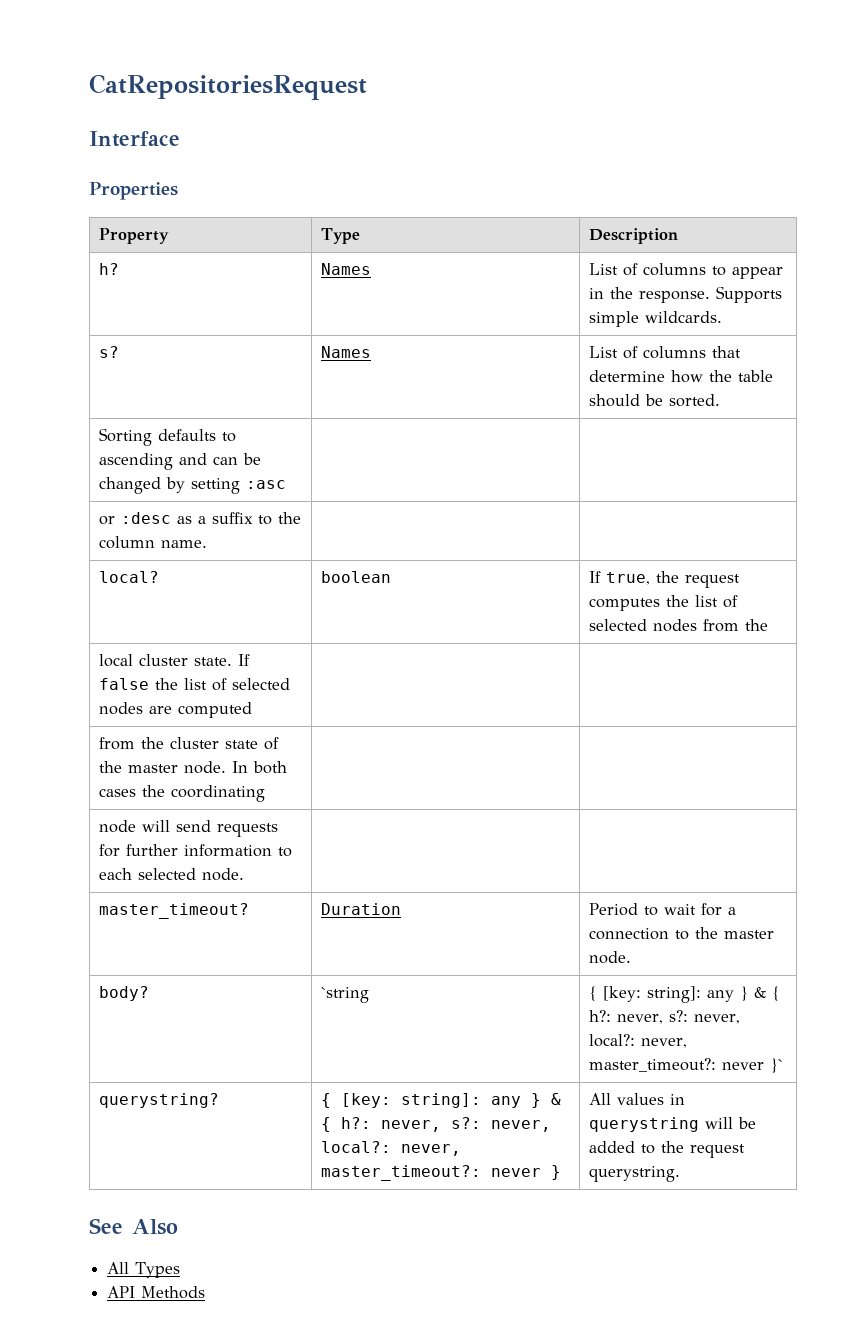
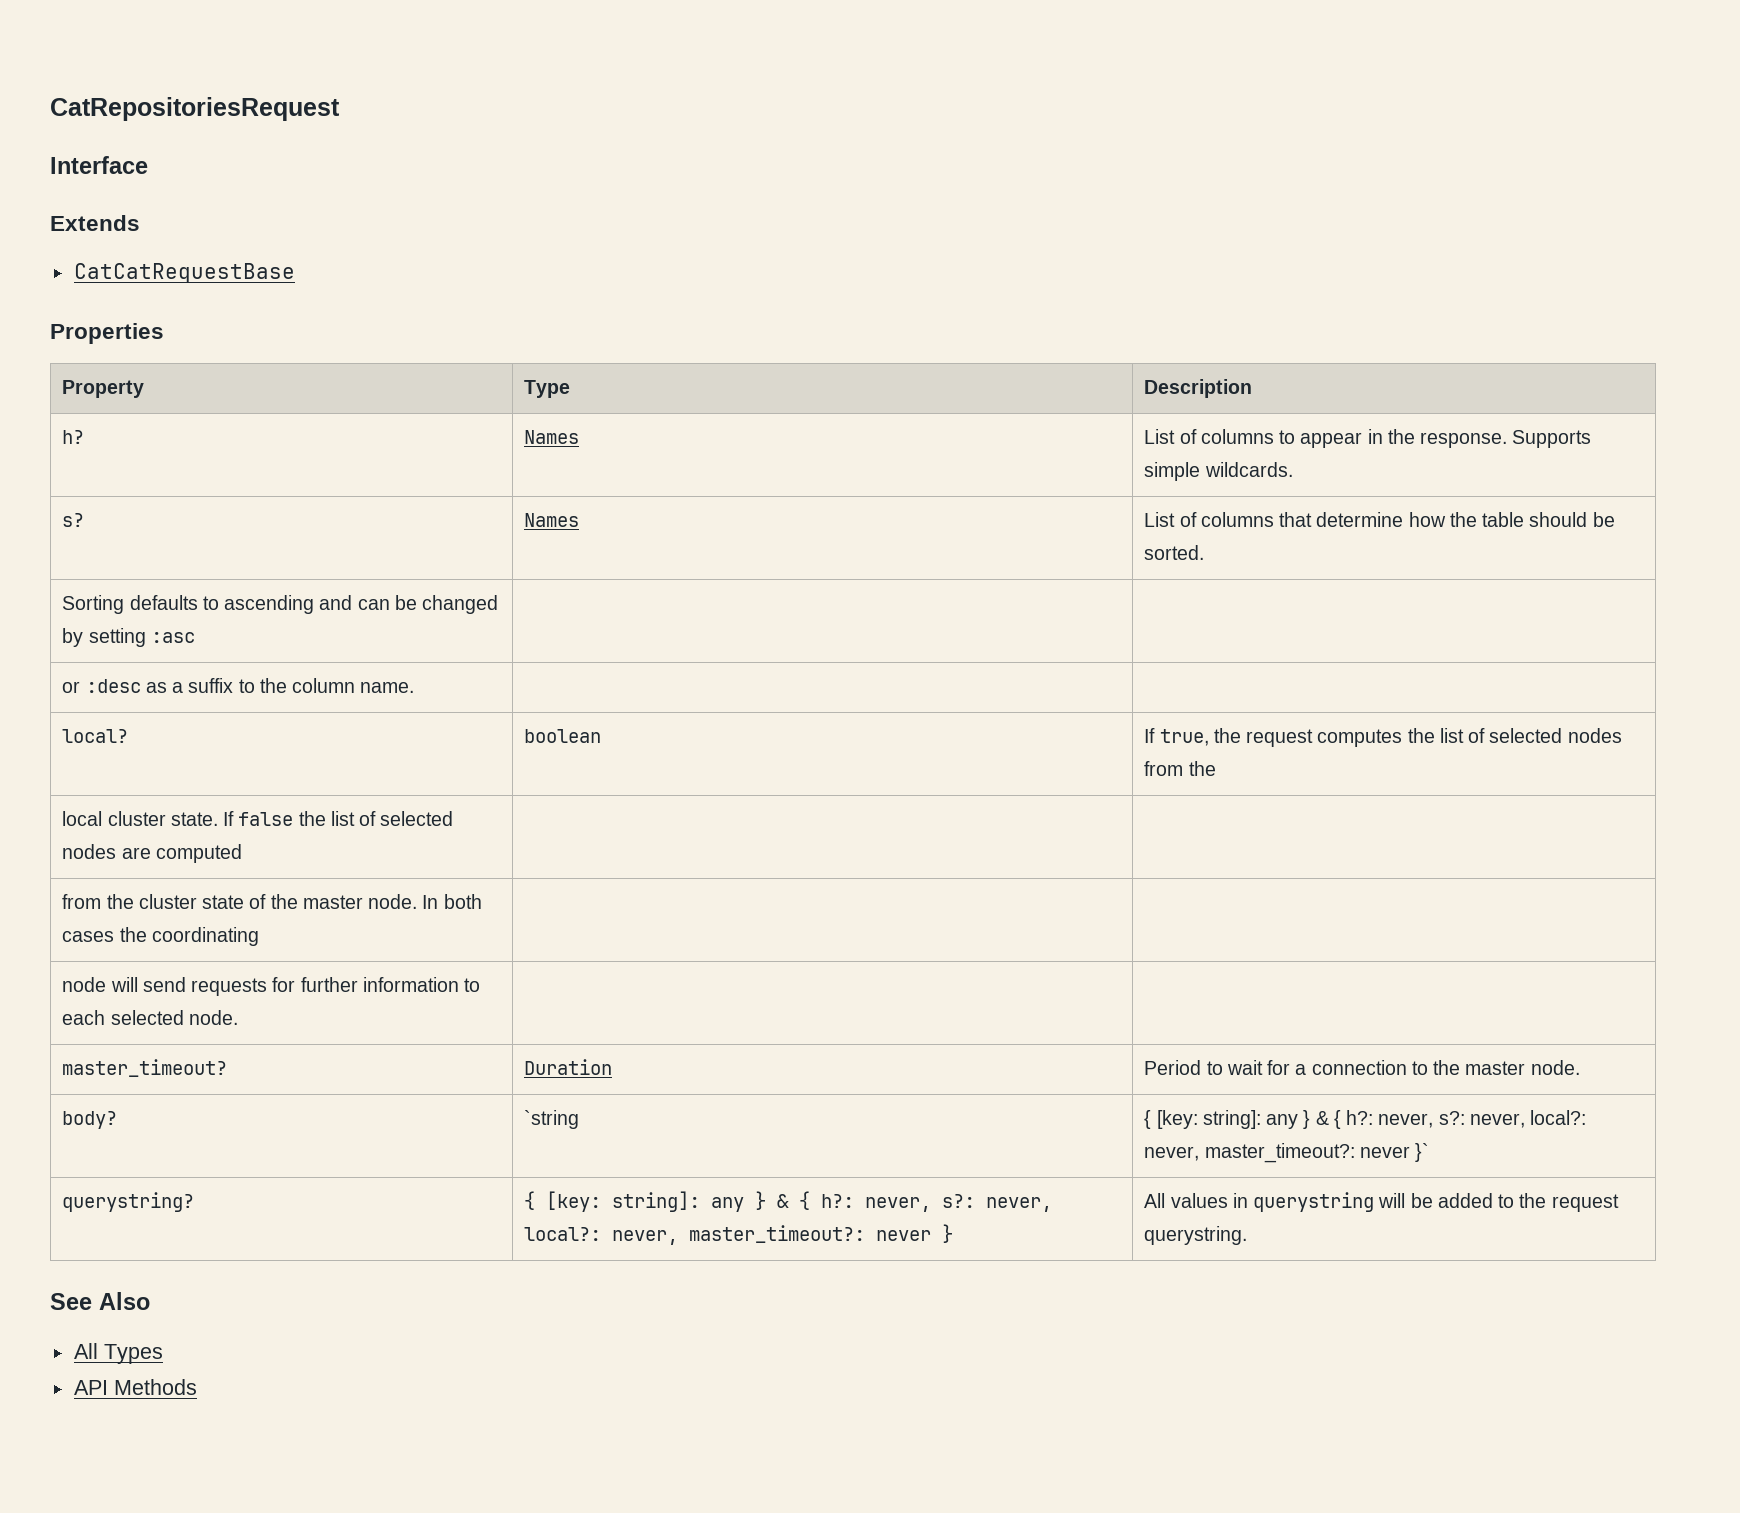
+ Extends
+ CatCatRequestBase

